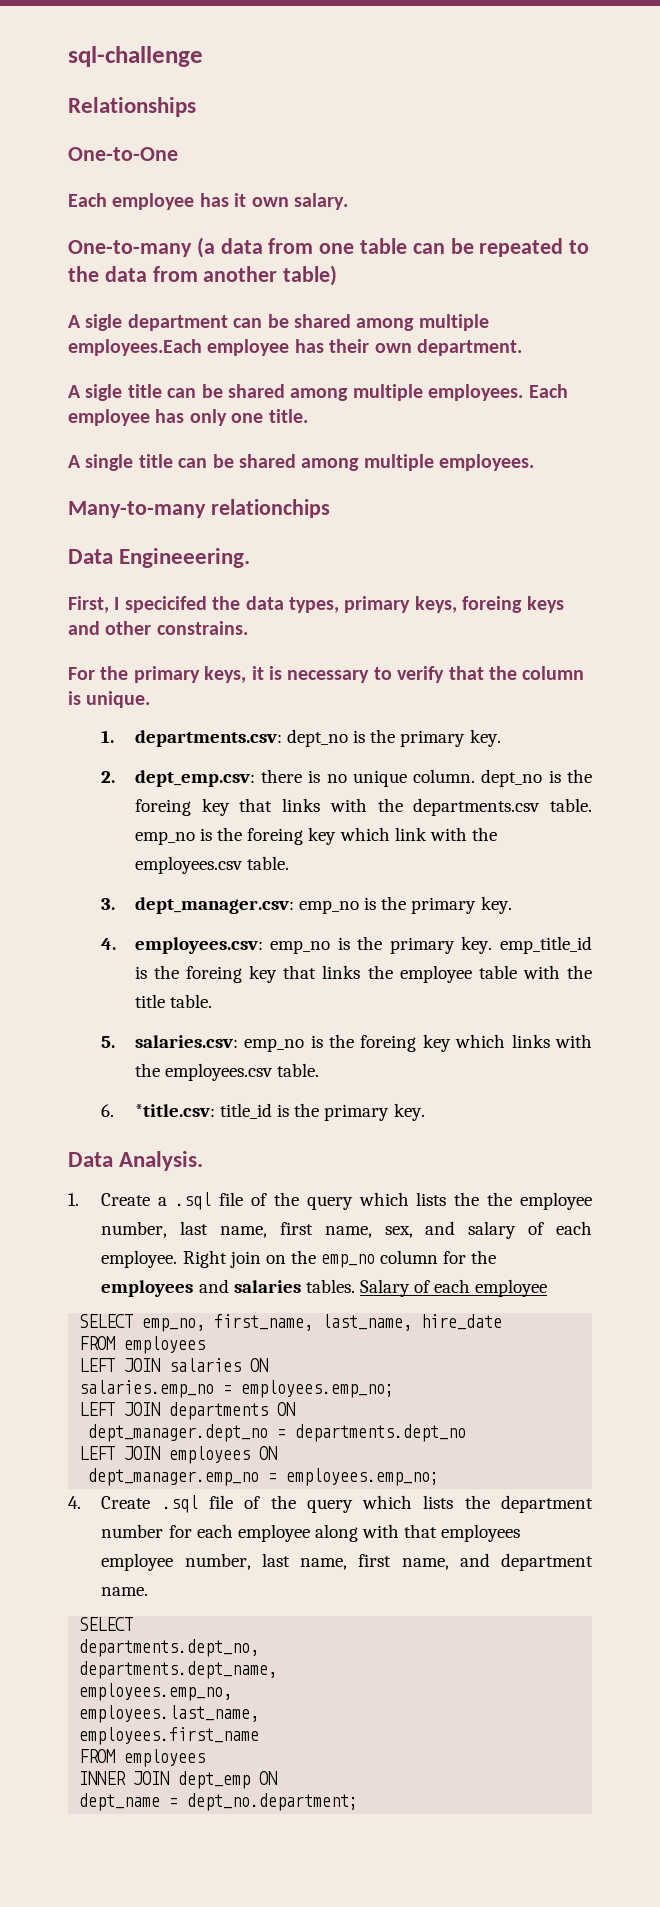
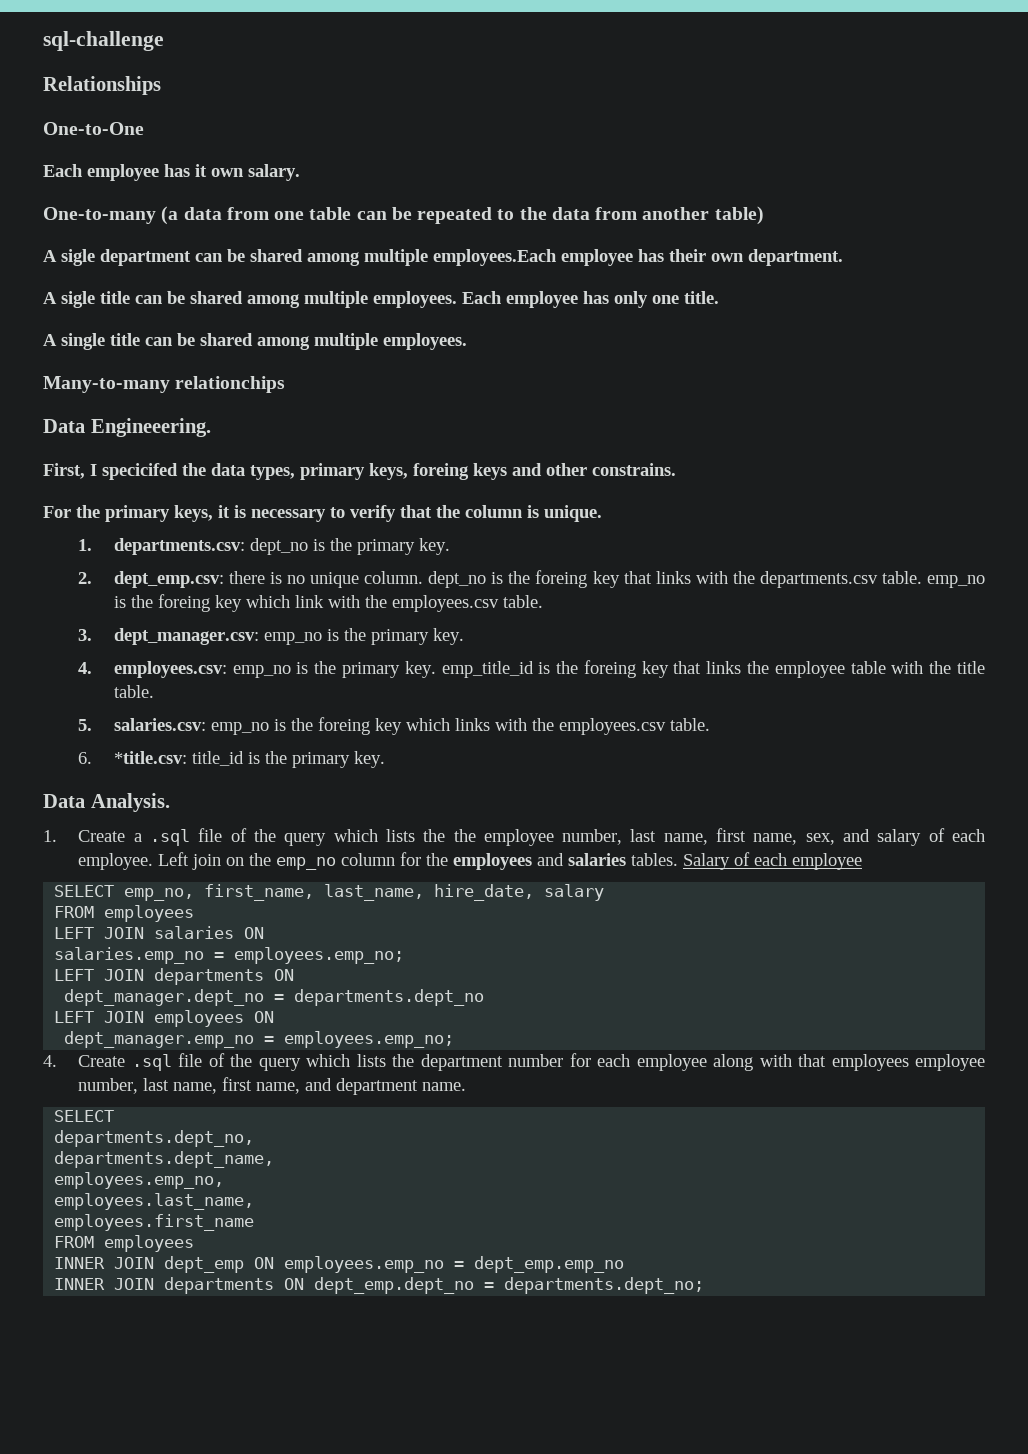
- Right join on the emp_no column for the employees and salaries tables.
+ Left join on the emp_no column for the employees and salaries tables.
- SELECT emp_no, first_name, last_name, hire_date
+ SELECT emp_no, first_name, last_name, hire_date, salary
- INNER JOIN dept_emp ON
- dept_name = dept_no.department;
+ INNER JOIN dept_emp ON employees.emp_no = dept_emp.emp_no
+ INNER JOIN departments ON dept_emp.dept_no = departments.dept_no;

